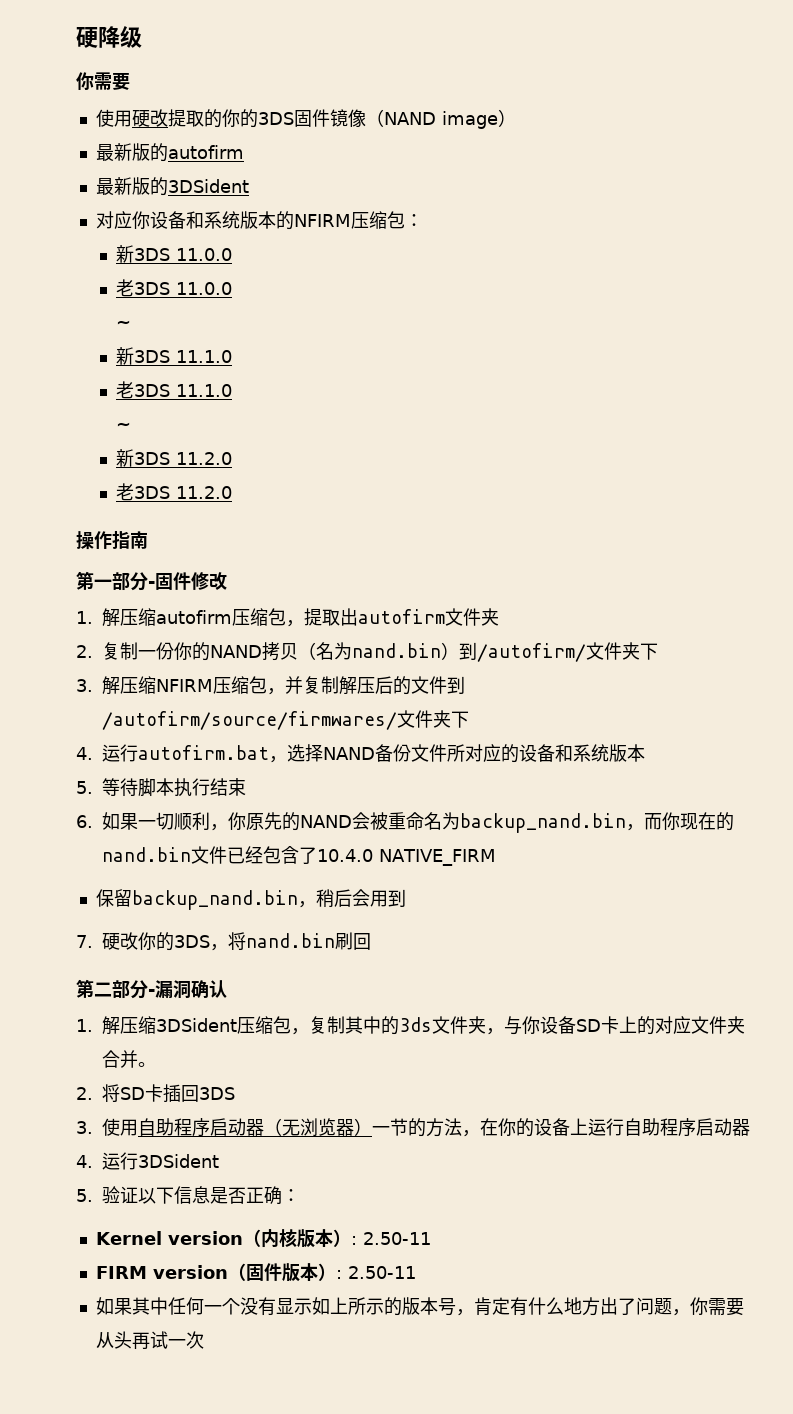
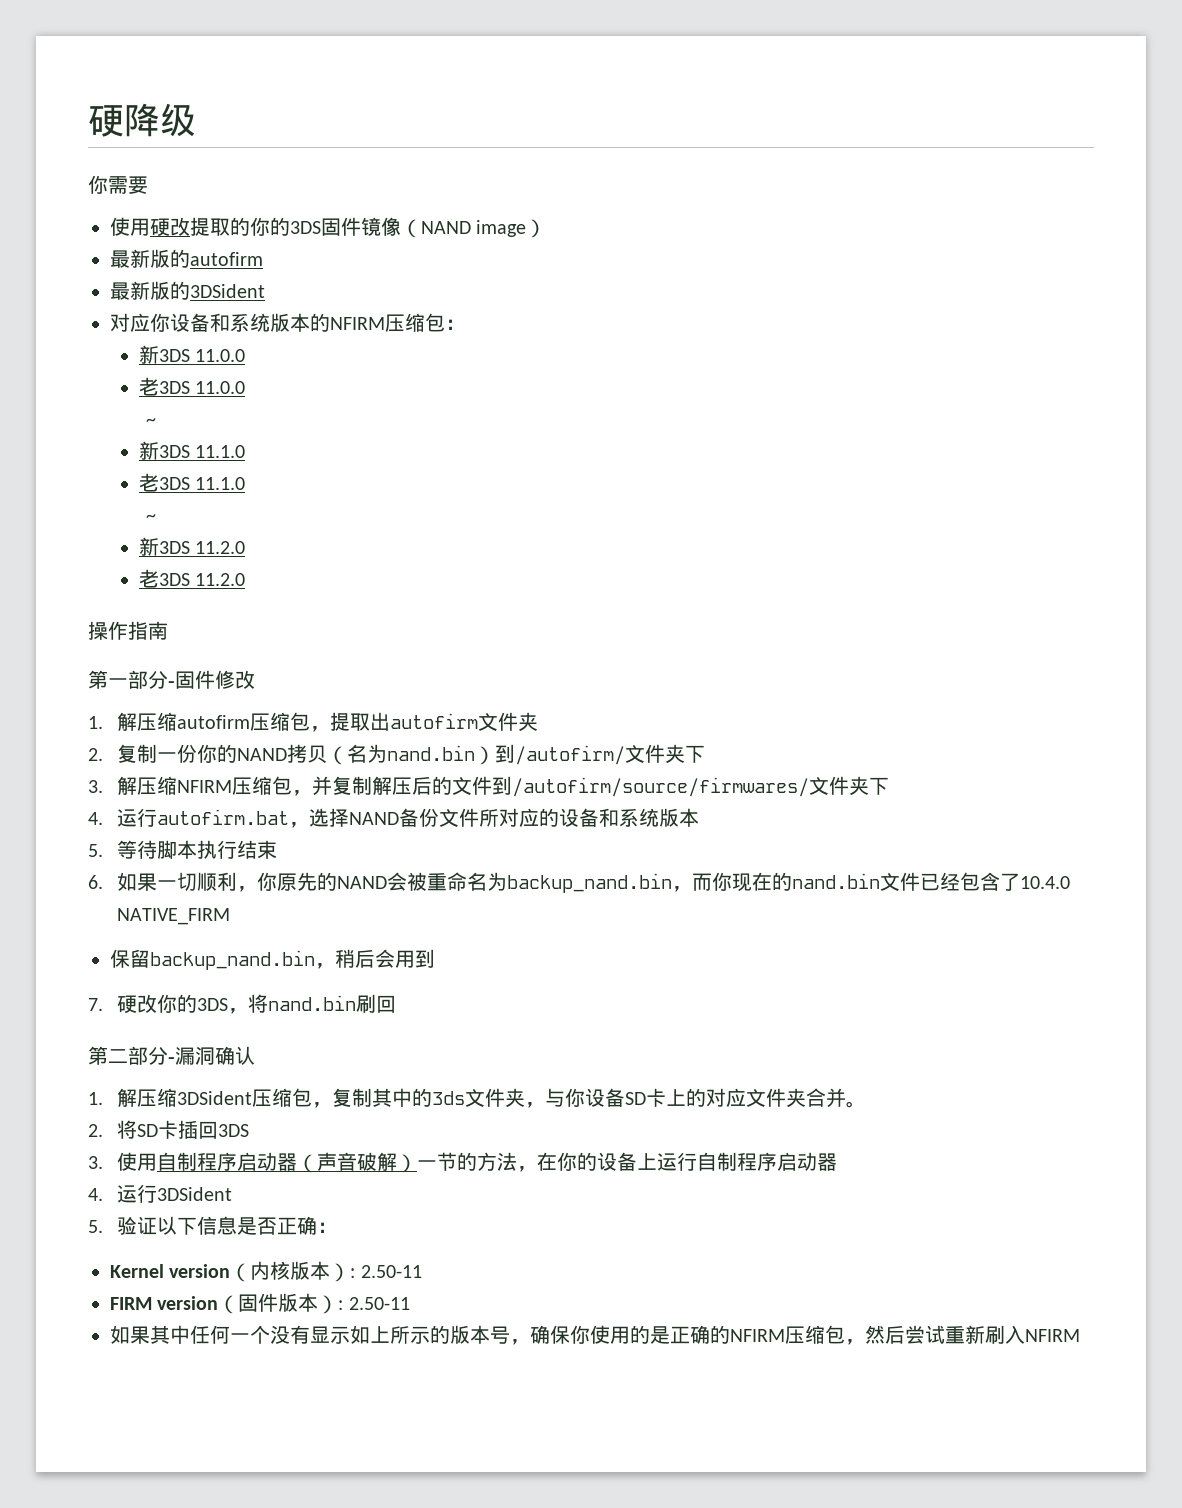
- 3.使用自助程序启动器（无浏览器）一节的方法，在你的设备上运行自助程序启动器
+ 3.使用自制程序启动器（声音破解）一节的方法，在你的设备上运行自制程序启动器
- 如果其中任何一个没有显示如上所示的版本号，肯定有什么地方出了问题，你需要从头再试一次
+ 如果其中任何一个没有显示如上所示的版本号，确保你使用的是正确的NFIRM压缩包，然后尝试重新刷入NFIRM

